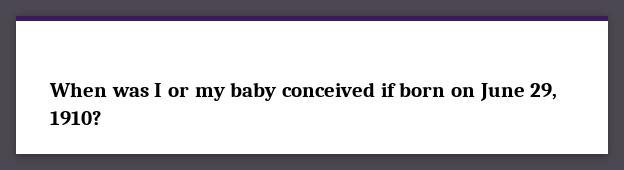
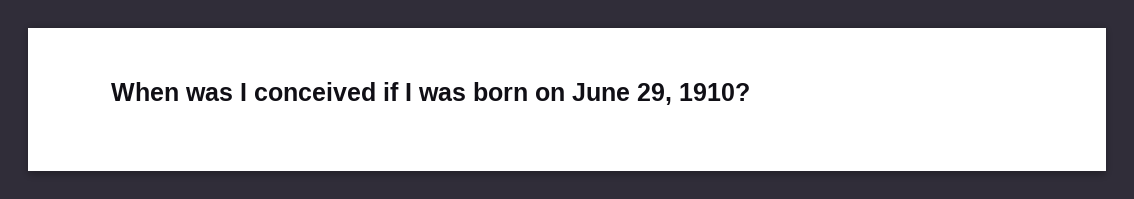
- When was I or my baby conceived if born on June 29, 1910?
+ When was I conceived if I was born on June 29, 1910?

